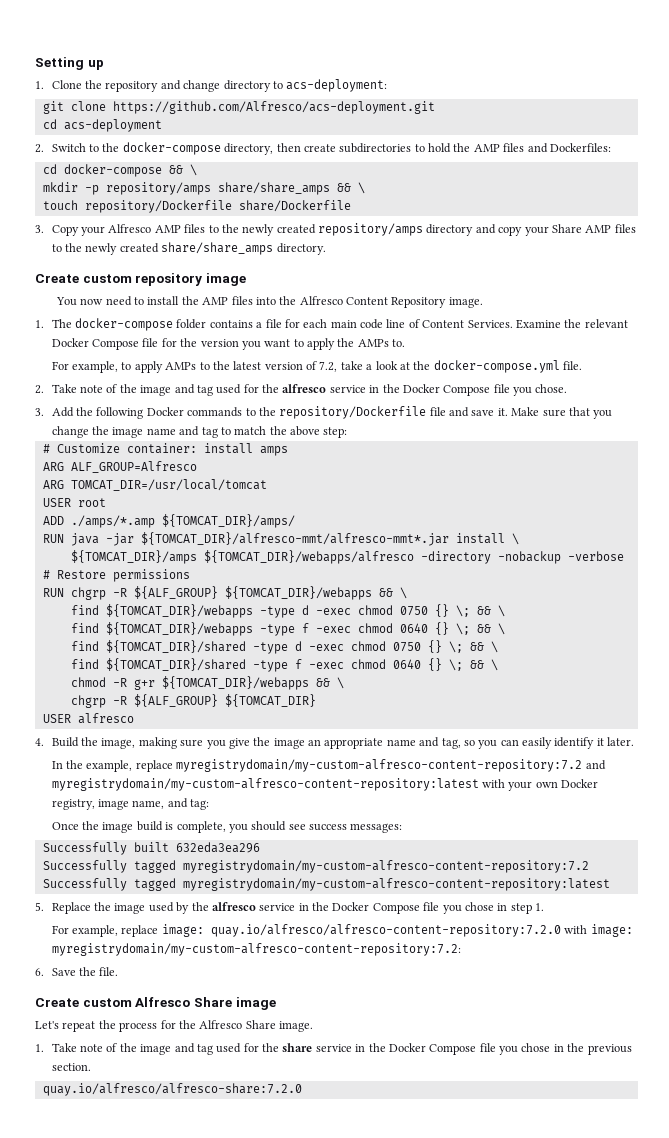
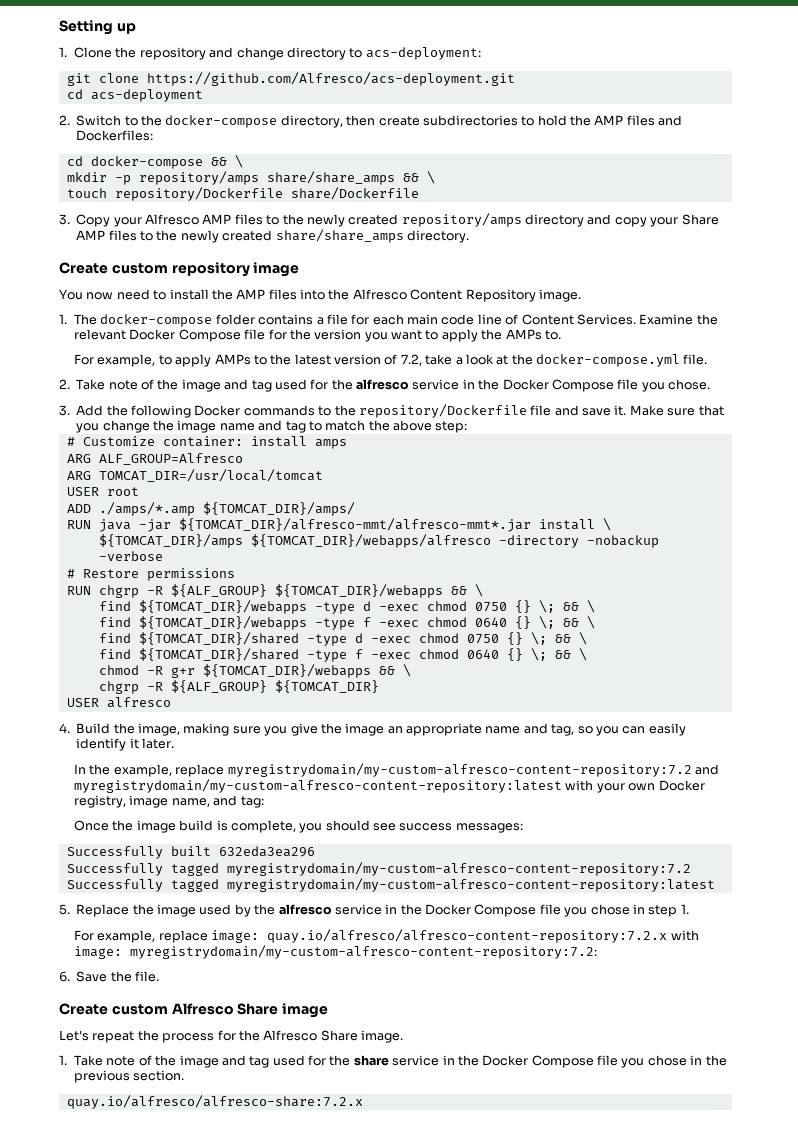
- For example, replace image: quay.io/alfresco/alfresco-content-repository:7.2.0 with image: myregistrydomain/my-custom-alfresco-content-repository:7.2:
+ For example, replace image: quay.io/alfresco/alfresco-content-repository:7.2.x with image: myregistrydomain/my-custom-alfresco-content-repository:7.2:
- quay.io/alfresco/alfresco-share:7.2.0
+ quay.io/alfresco/alfresco-share:7.2.x

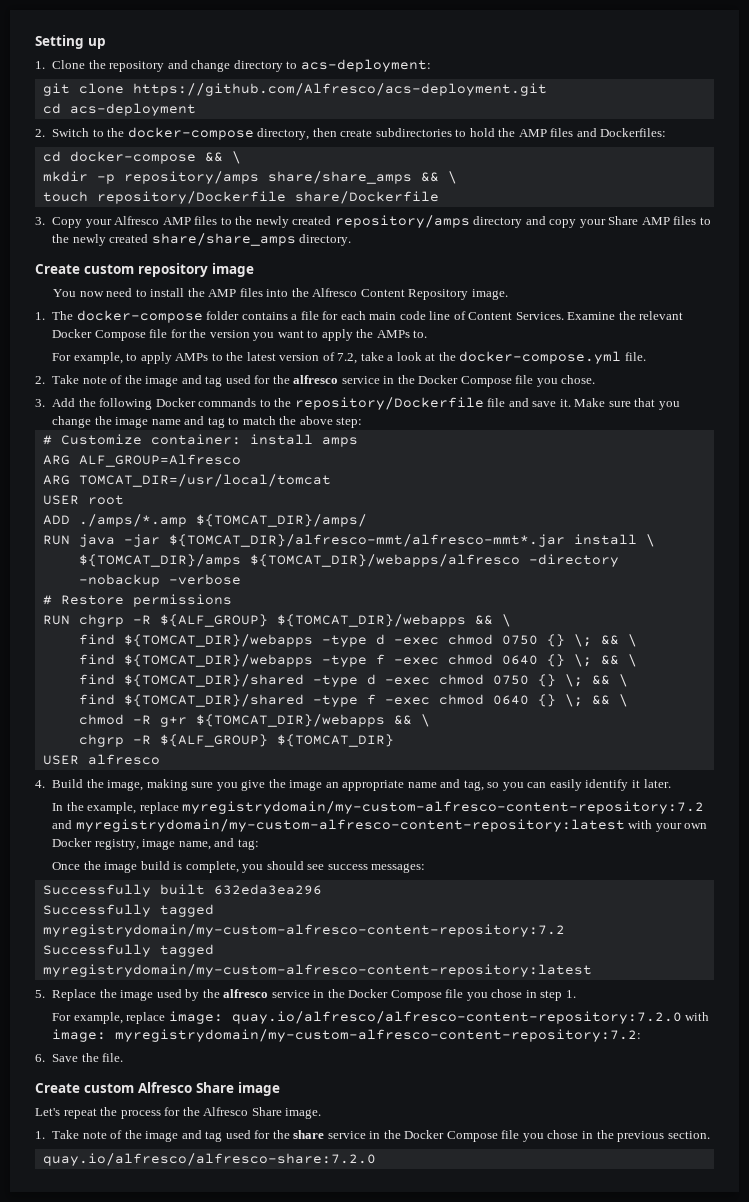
- For example, replace image: quay.io/alfresco/alfresco-content-repository:7.2.x with image: myregistrydomain/my-custom-alfresco-content-repository:7.2:
+ For example, replace image: quay.io/alfresco/alfresco-content-repository:7.2.0 with image: myregistrydomain/my-custom-alfresco-content-repository:7.2:
- quay.io/alfresco/alfresco-share:7.2.x
+ quay.io/alfresco/alfresco-share:7.2.0

